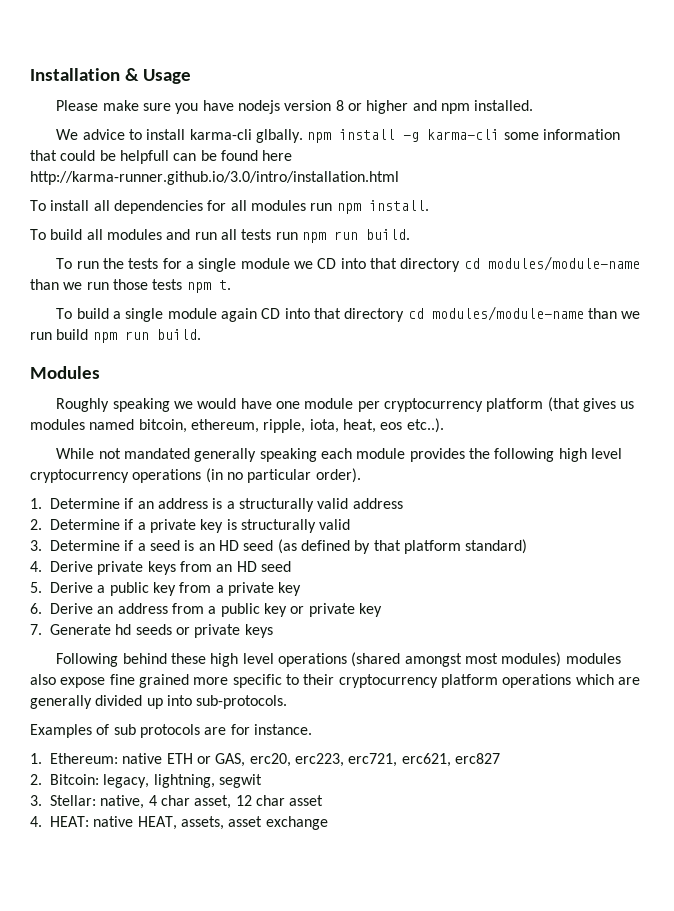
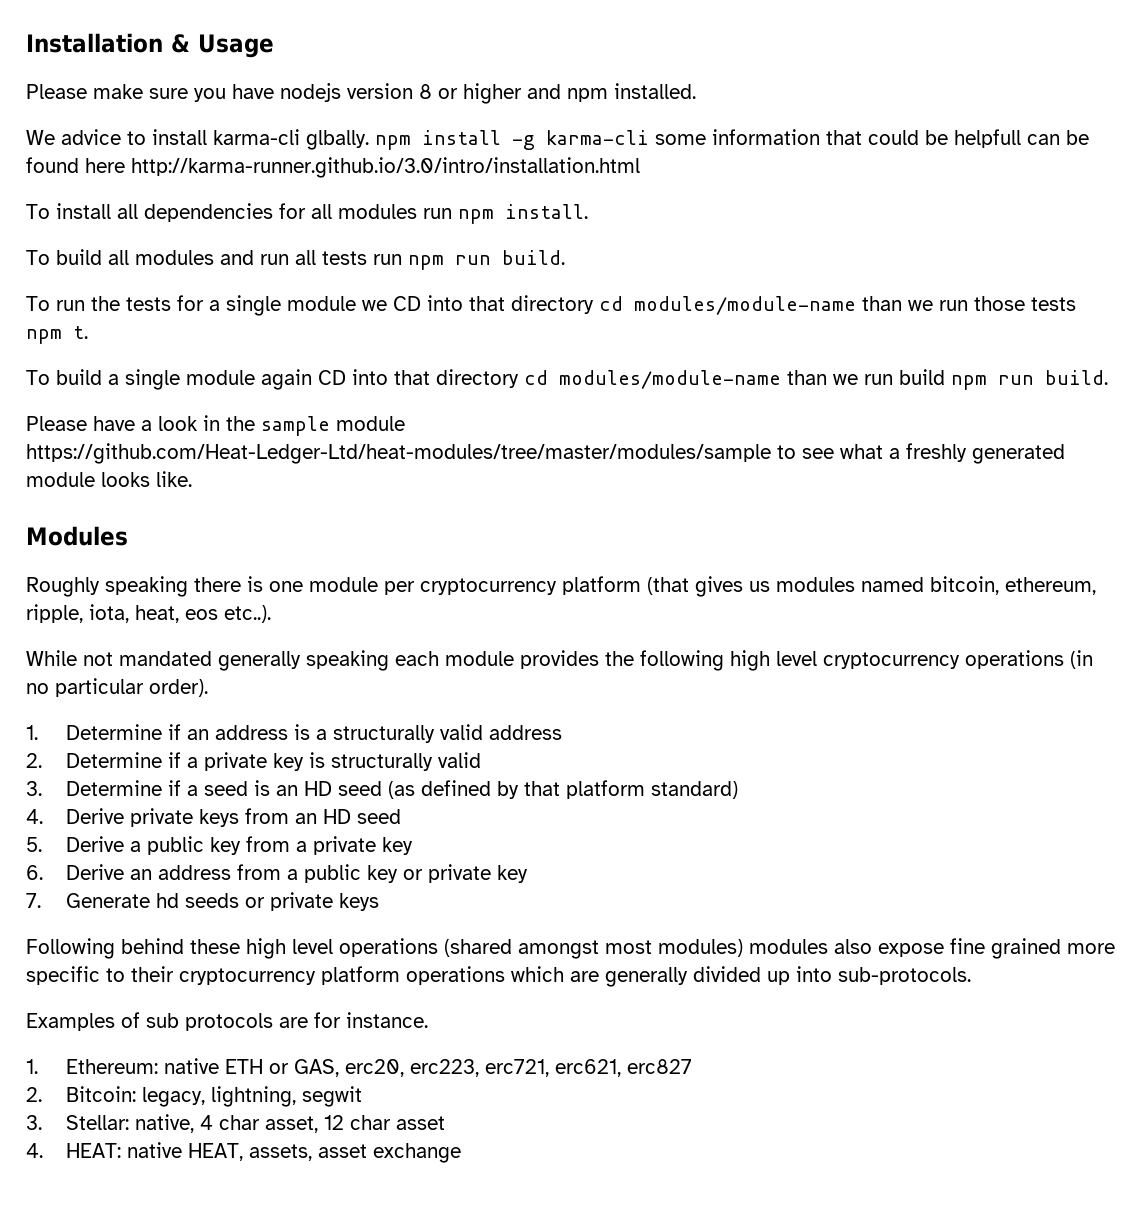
+ Please have a look in the sample module https://github.com/Heat-Ledger-Ltd/heat-modules/tree/master/modules/sample to see what a freshly generated module looks like.
- Roughly speaking we would have one module per cryptocurrency platform (that gives us modules named bitcoin, ethereum, ripple, iota, heat, eos etc..).
+ Roughly speaking there is one module per cryptocurrency platform (that gives us modules named bitcoin, ethereum, ripple, iota, heat, eos etc..).

